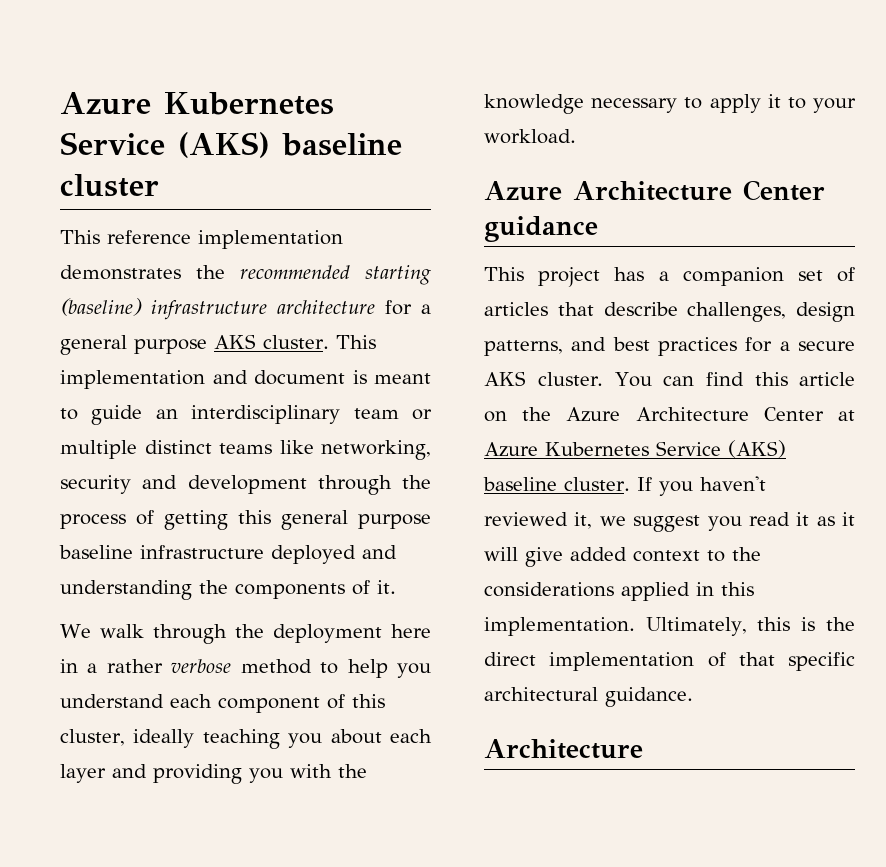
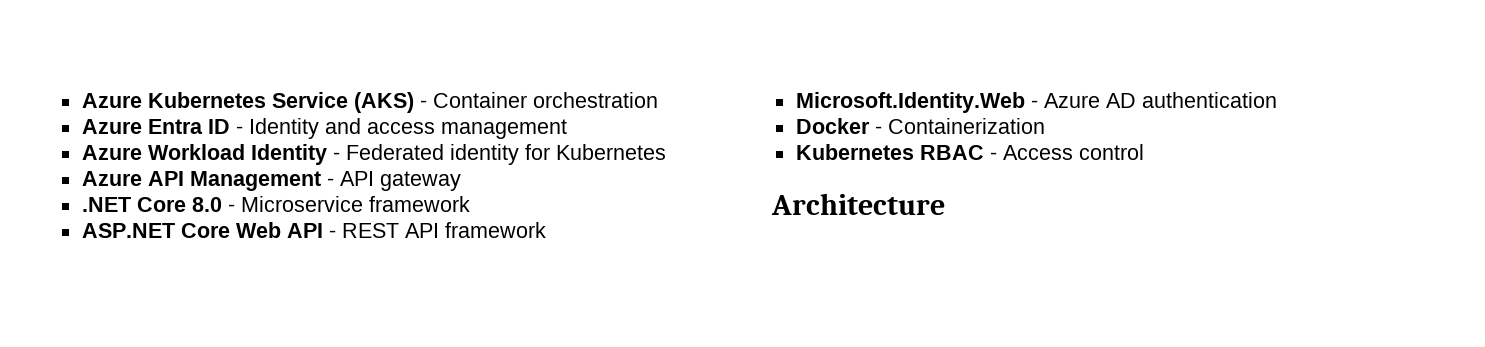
- Azure Kubernetes Service (AKS) baseline cluster
- This reference implementation demonstrates the recommended starting (baseline) infrastructure architecture for a general purpose AKS cluster. This implementation and document is meant to guide an interdisciplinary team or multiple distinct teams like networking, security and development through the process of getting this general purpose baseline infrastructure deployed and understanding the components of it.
- We walk through the deployment here in a rather verbose method to help you understand each component of this cluster, ideally teaching you about each layer and providing you with the knowledge necessary to apply it to your workload.
- Azure Architecture Center guidance
- This project has a companion set of articles that describe challenges, design patterns, and best practices for a secure AKS cluster. You can find this article on the Azure Architecture Center at Azure Kubernetes Service (AKS) baseline cluster. If you haven't reviewed it, we suggest you read it as it will give added context to the considerations applied in this implementation. Ultimately, this is the direct implementation of that specific architectural guidance.
+ Azure Kubernetes Service (AKS) - Container orchestration
+ Azure Entra ID - Identity and access management
+ Azure Workload Identity - Federated identity for Kubernetes
+ Azure API Management - API gateway
+ .NET Core 8.0 - Microservice framework
+ ASP.NET Core Web API - REST API framework
+ Microsoft.Identity.Web - Azure AD authentication
+ Docker - Containerization
+ Kubernetes RBAC - Access control

